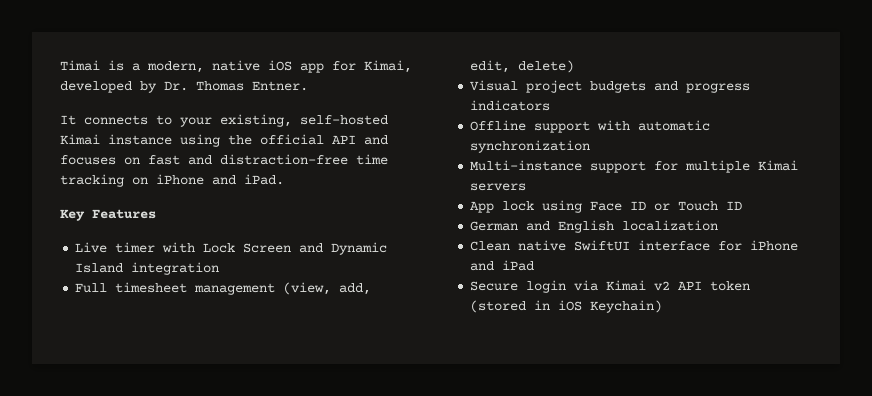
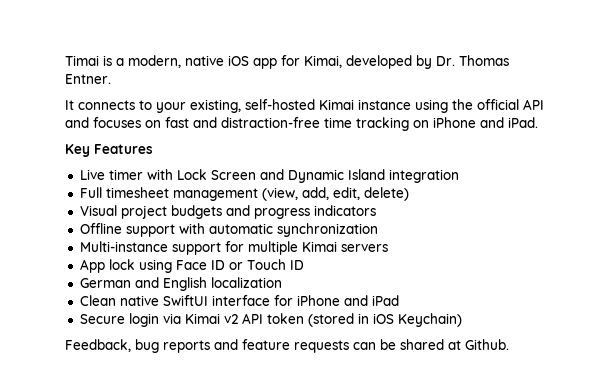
+ Feedback, bug reports and feature requests can be shared at Github.

